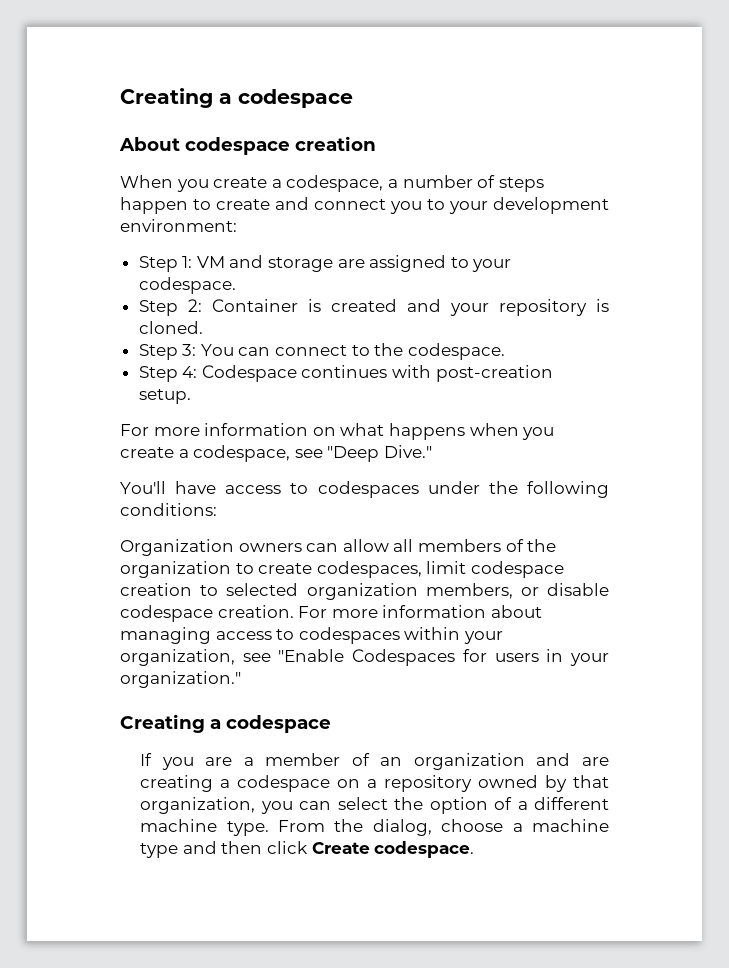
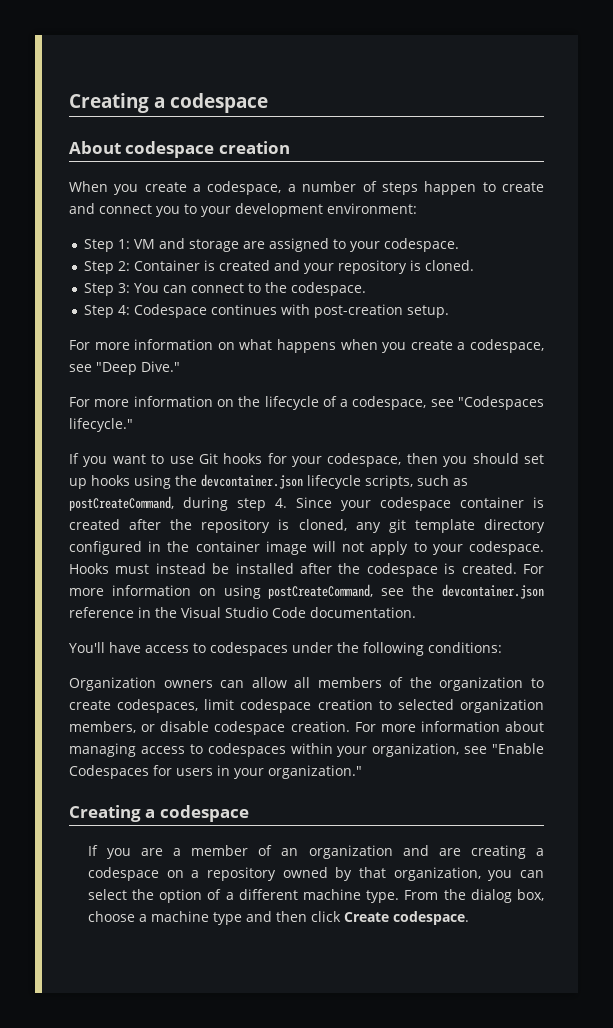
+ For more information on the lifecycle of a codespace, see "Codespaces lifecycle."
+ If you want to use Git hooks for your codespace, then you should set up hooks using the devcontainer.json lifecycle scripts, such as postCreateCommand, during step 4. Since your codespace container is created after the repository is cloned, any git template directory configured in the container image will not apply to your codespace. Hooks must instead be installed after the codespace is created. For more information on using postCreateCommand, see the devcontainer.json reference in the Visual Studio Code documentation.
- From the dialog, choose a machine type and then click Create codespace.
+ From the dialog box, choose a machine type and then click Create codespace.

